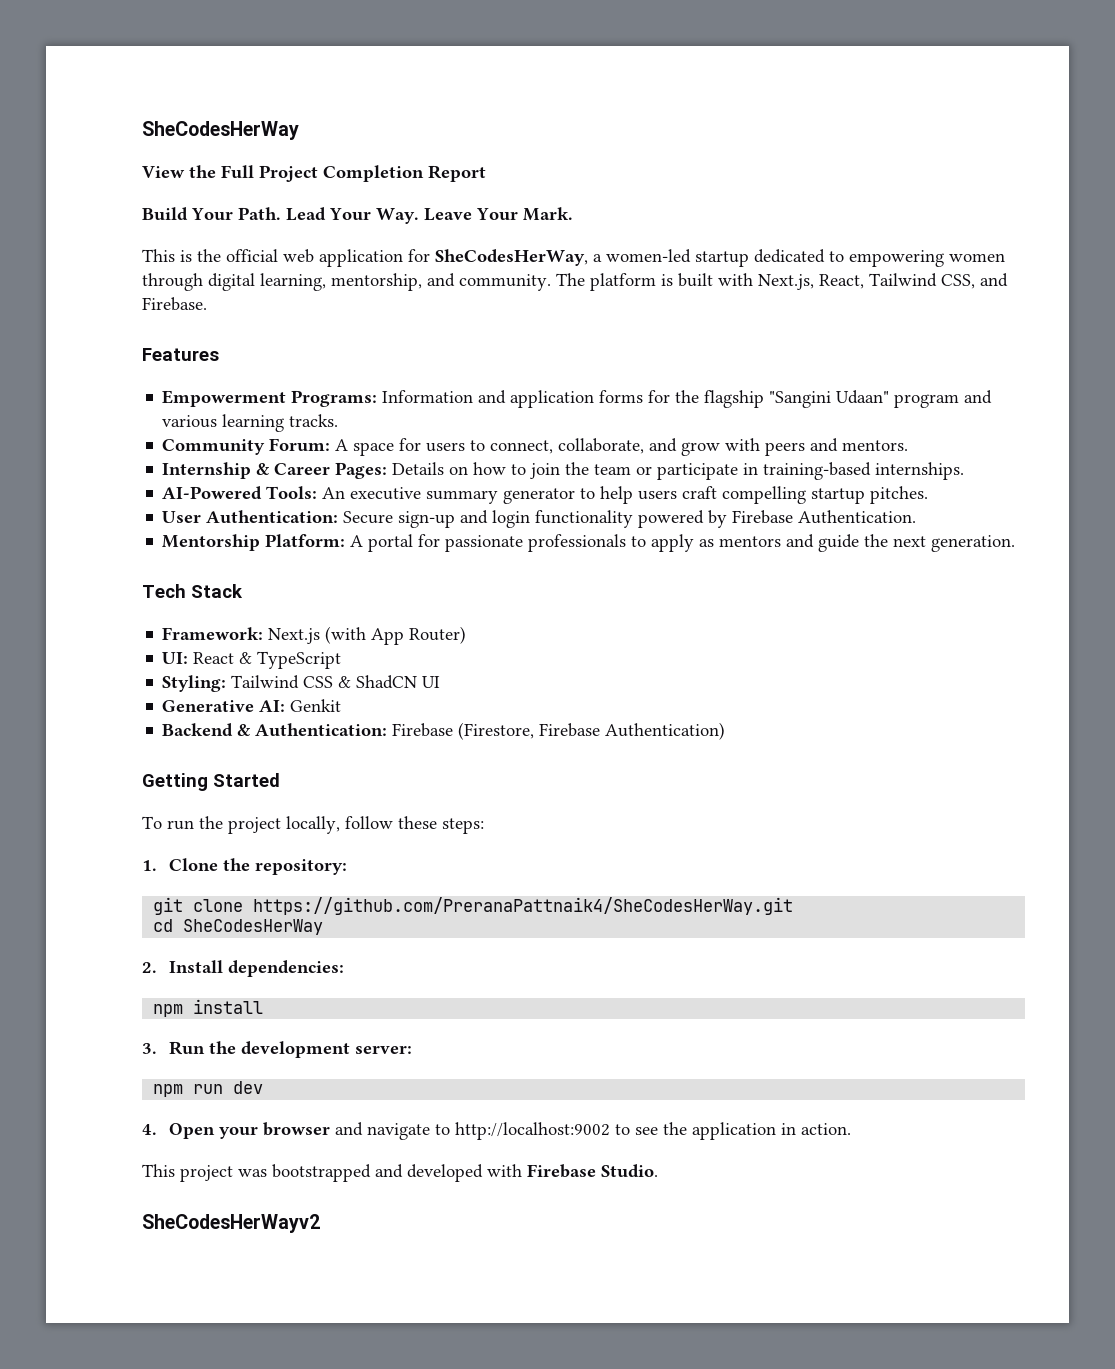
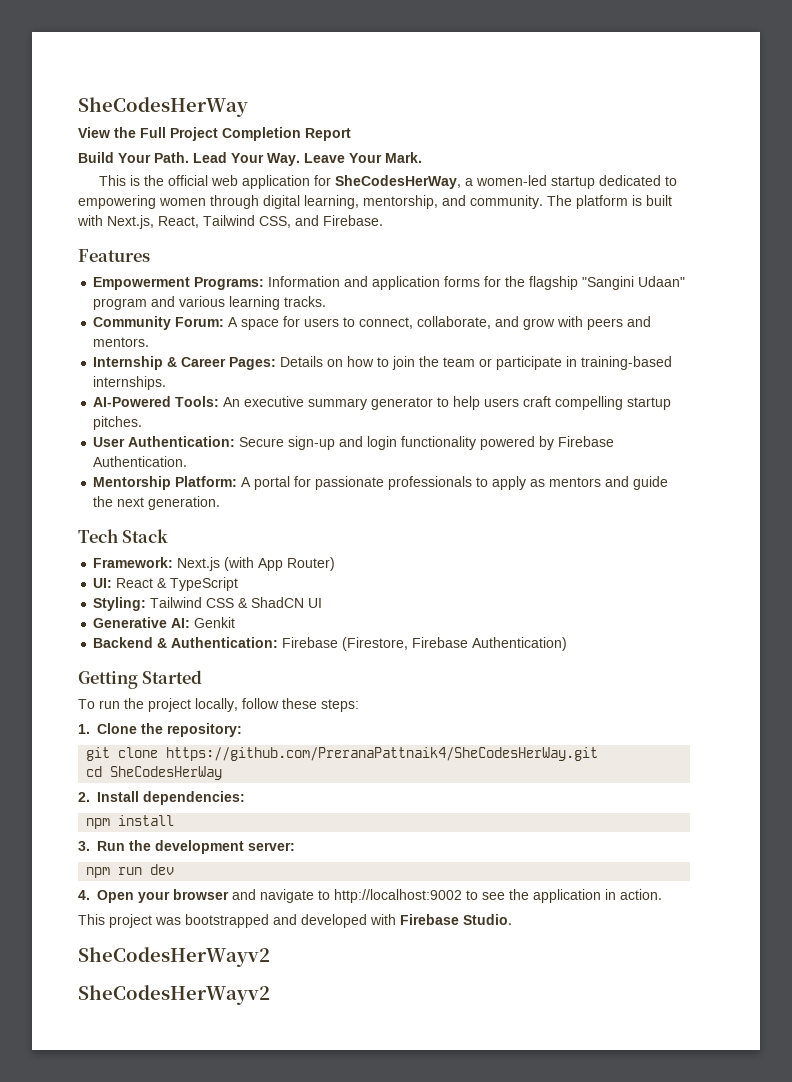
  This project was bootstrapped and developed with Firebase Studio.
+ SheCodesHerWayv2

